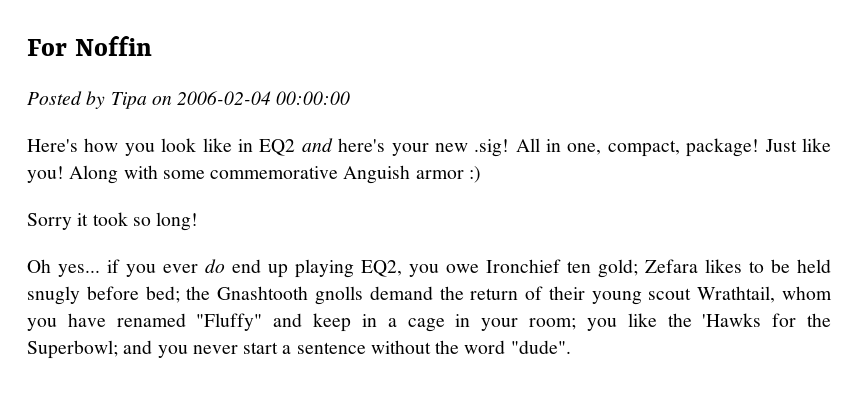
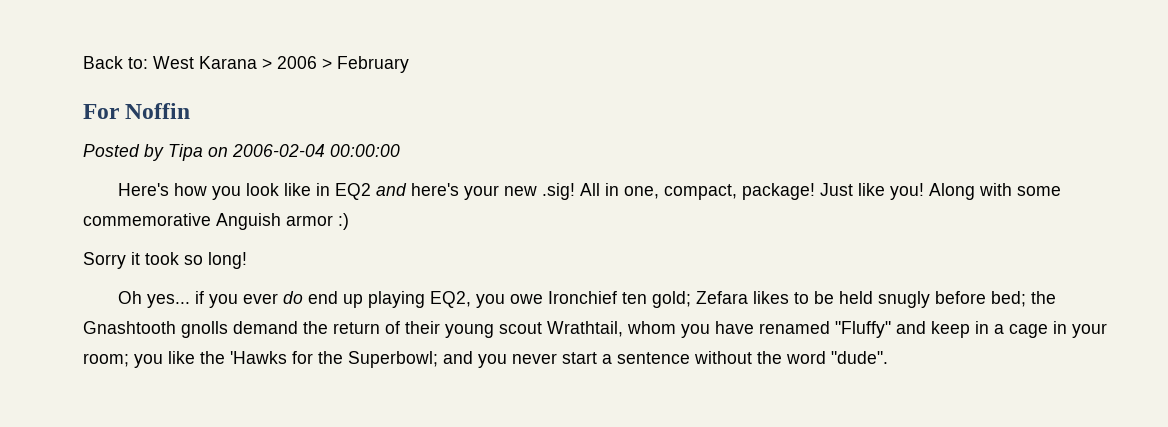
+ Back to: West Karana > 2006 > February

